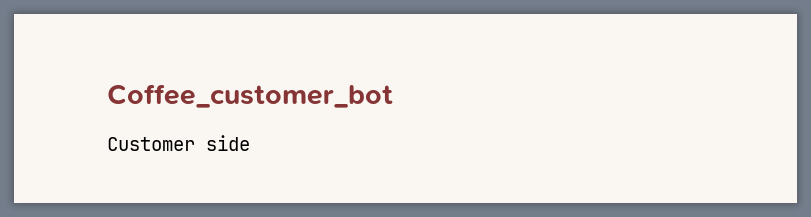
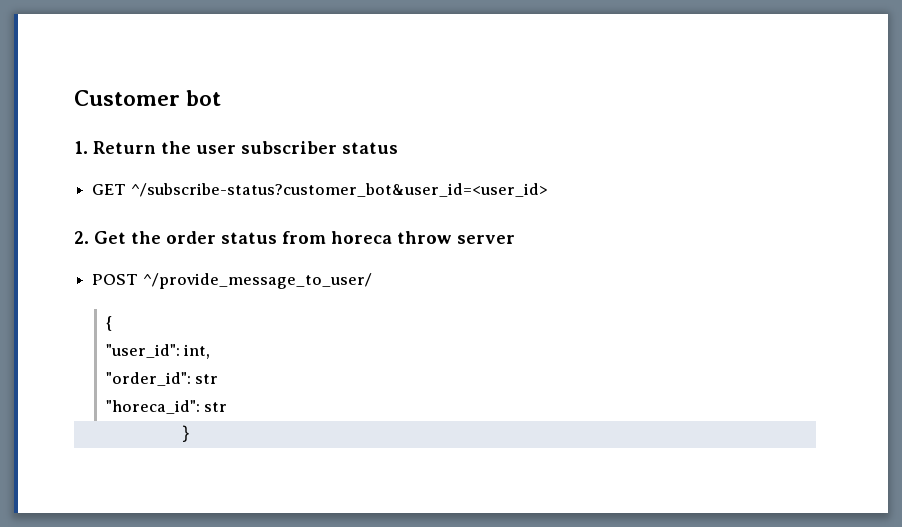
- Coffee_customer_bot
- Customer side
+ Customer bot
+ 1. Return the user subscriber status
+ GET ^/subscribe-status?customer_bot&user_id=<user_id>
+ 2. Get the order status from horeca throw server
+ POST ^/provide_message_to_user/
+ {
+ "user_id": int,
+ "order_id": str
+ "horeca_id": str
+ }

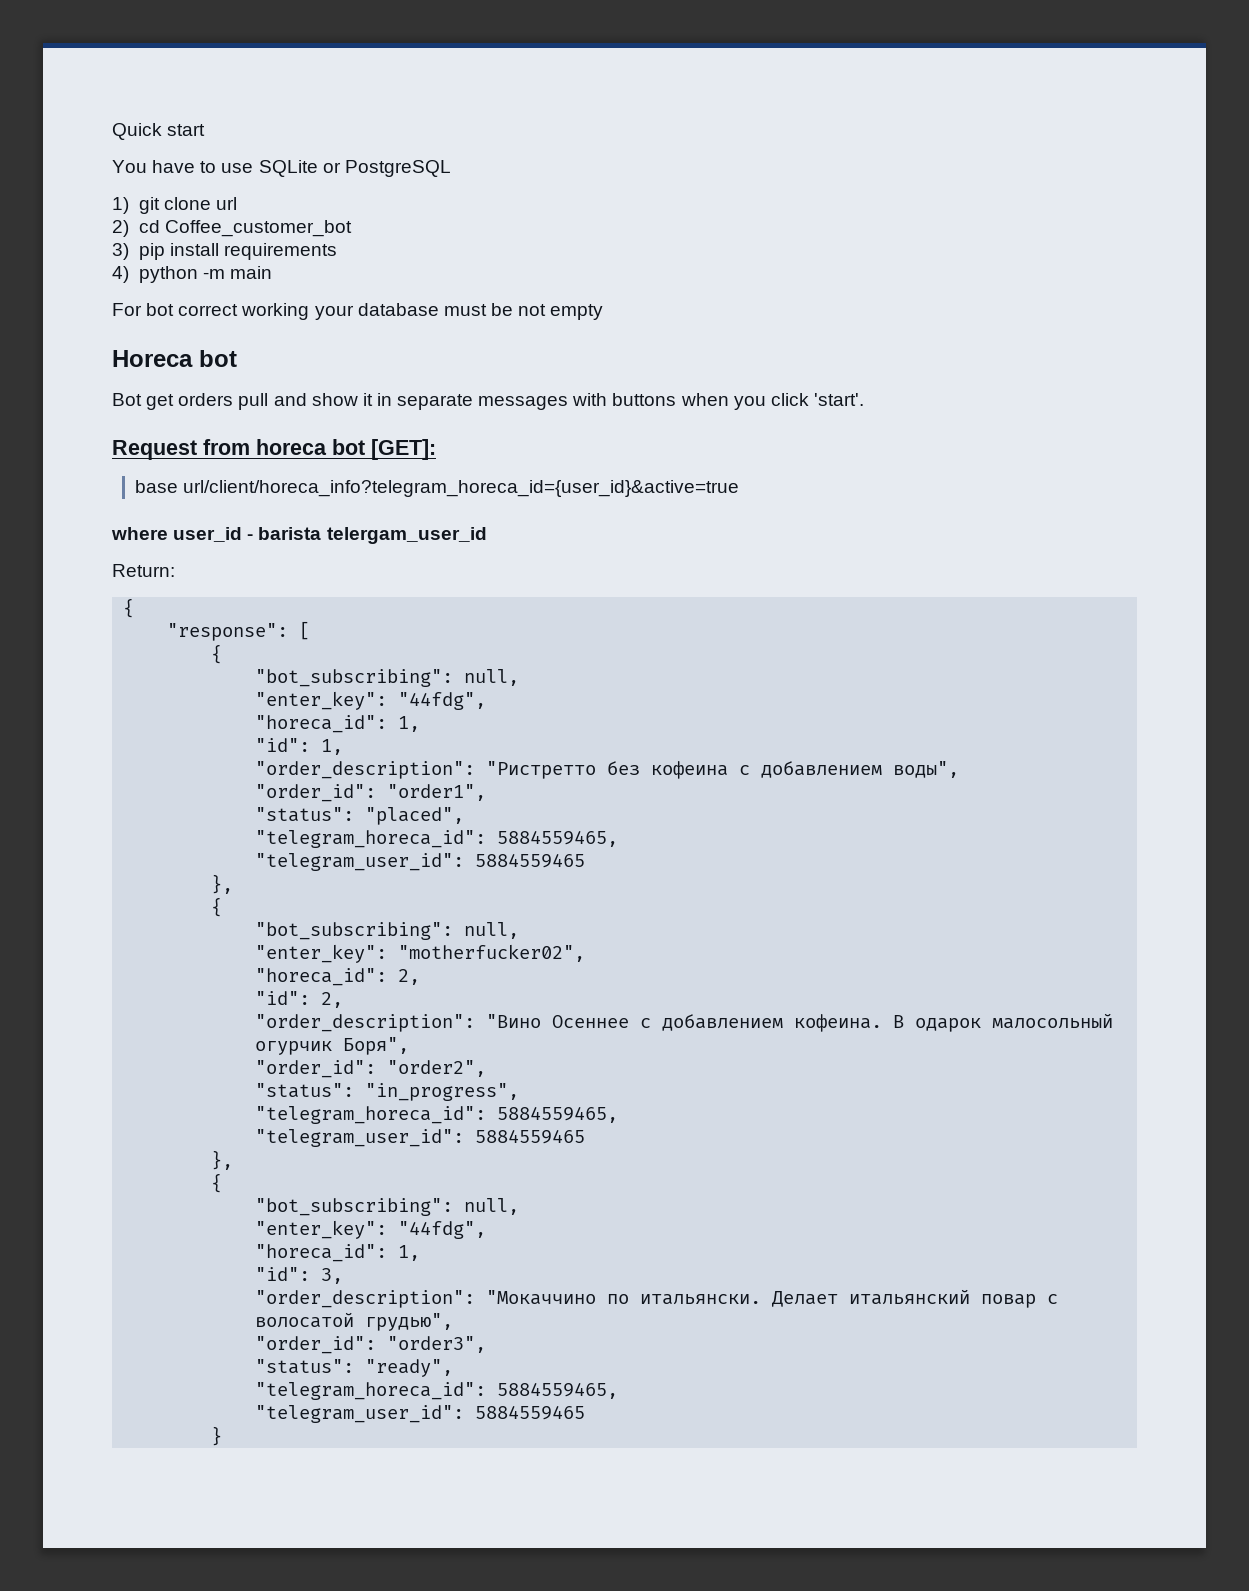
- Customer bot
- 1. Return the user subscriber status
- GET ^/subscribe-status?customer_bot&user_id=<user_id>
- 2. Get the order status from horeca throw server
- POST ^/provide_message_to_user/
+ Quick start
+ You have to use SQLite or PostgreSQL
+ 1) git clone url
+ 2) cd Coffee_customer_bot
+ 3) pip install requirements
+ 4) python -m main
+ For bot correct working your database must be not empty
+ Horeca bot
+ Bot get orders pull and show it in separate messages with buttons when you click 'start'.
+ Request from horeca bot [GET]:
+ base url/client/horeca_info?telegram_horeca_id={user_id}&active=true
+ where user_id - barista telergam_user_id
+ Return:
  {
- "user_id": int,
- "order_id": str
- "horeca_id": str
+ "response": [
+ {
+ "bot_subscribing": null,
+ "enter_key": "44fdg",
+ "horeca_id": 1,
+ "id": 1,
+ "order_description": "Ристретто без кофеина с добавлением воды",
+ "order_id": "order1",
+ "status": "placed",
+ "telegram_horeca_id": 5884559465,
+ "telegram_user_id": 5884559465
+ },
+ {
+ "bot_subscribing": null,
+ "enter_key": "motherfucker02",
+ "horeca_id": 2,
+ "id": 2,
+ "order_description": "Вино Осеннее с добавлением кофеина. В одарок малосольный огурчик Боря",
+ "order_id": "order2",
+ "status": "in_progress",
+ "telegram_horeca_id": 5884559465,
+ "telegram_user_id": 5884559465
+ },
+ {
+ "bot_subscribing": null,
+ "enter_key": "44fdg",
+ "horeca_id": 1,
+ "id": 3,
+ "order_description": "Мокаччино по итальянски. Делает итальянский повар с волосатой грудью",
+ "order_id": "order3",
+ "status": "ready",
+ "telegram_horeca_id": 5884559465,
+ "telegram_user_id": 5884559465

